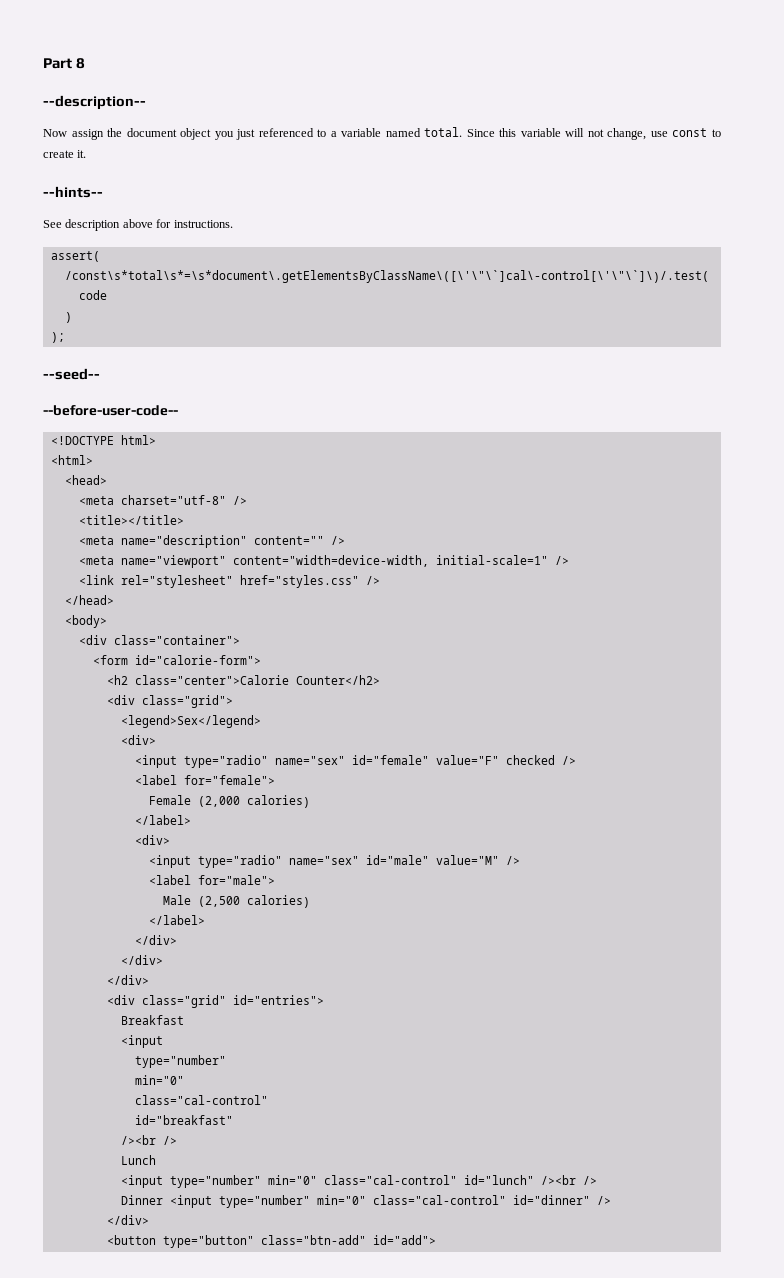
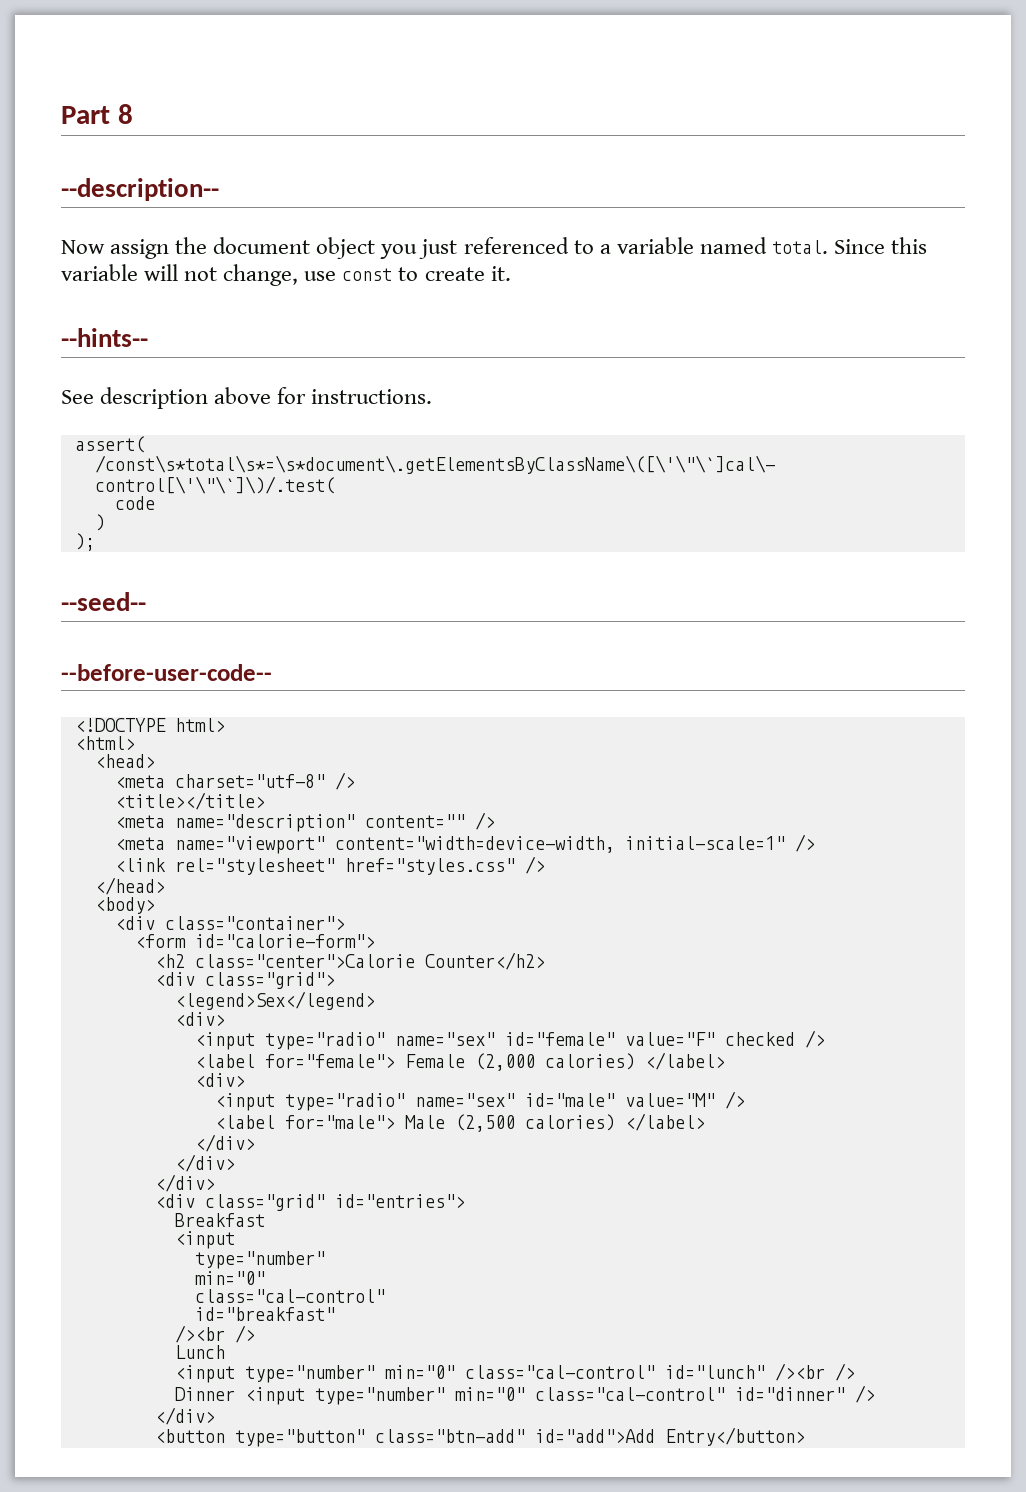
- <label for="female">
- Female (2,000 calories)
- </label>
+ <label for="female"> Female (2,000 calories) </label>
- <label for="male">
- Male (2,500 calories)
- </label>
+ <label for="male"> Male (2,500 calories) </label>
- <button type="button" class="btn-add" id="add">
+ <button type="button" class="btn-add" id="add">Add Entry</button>

